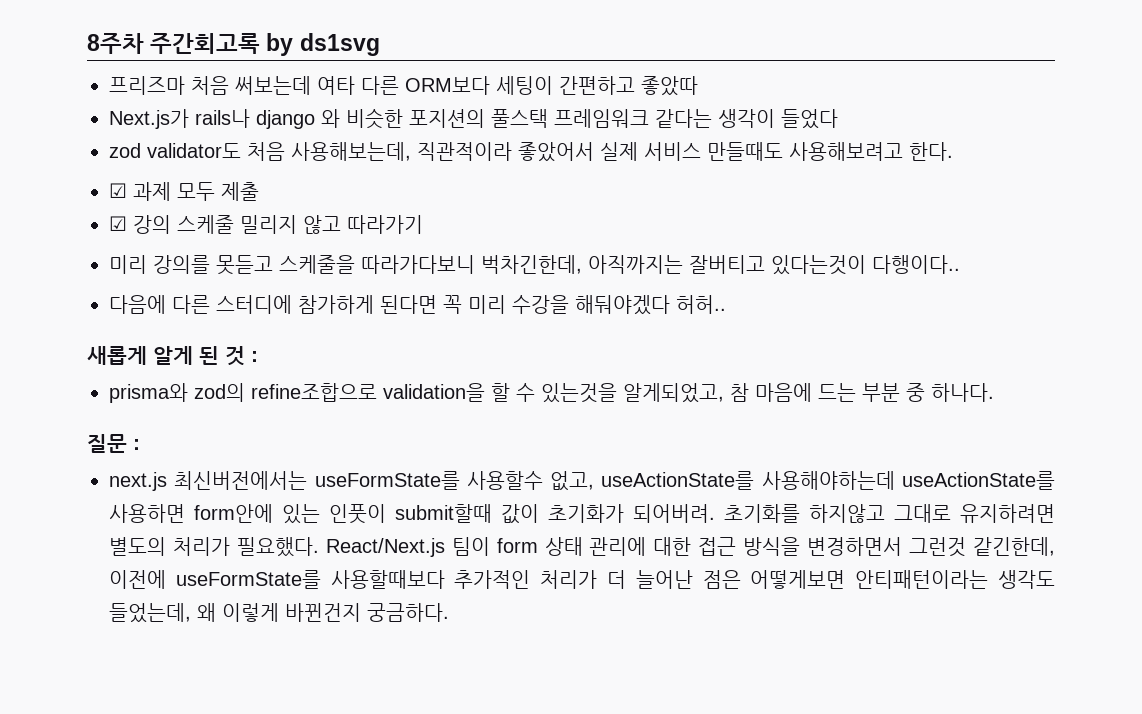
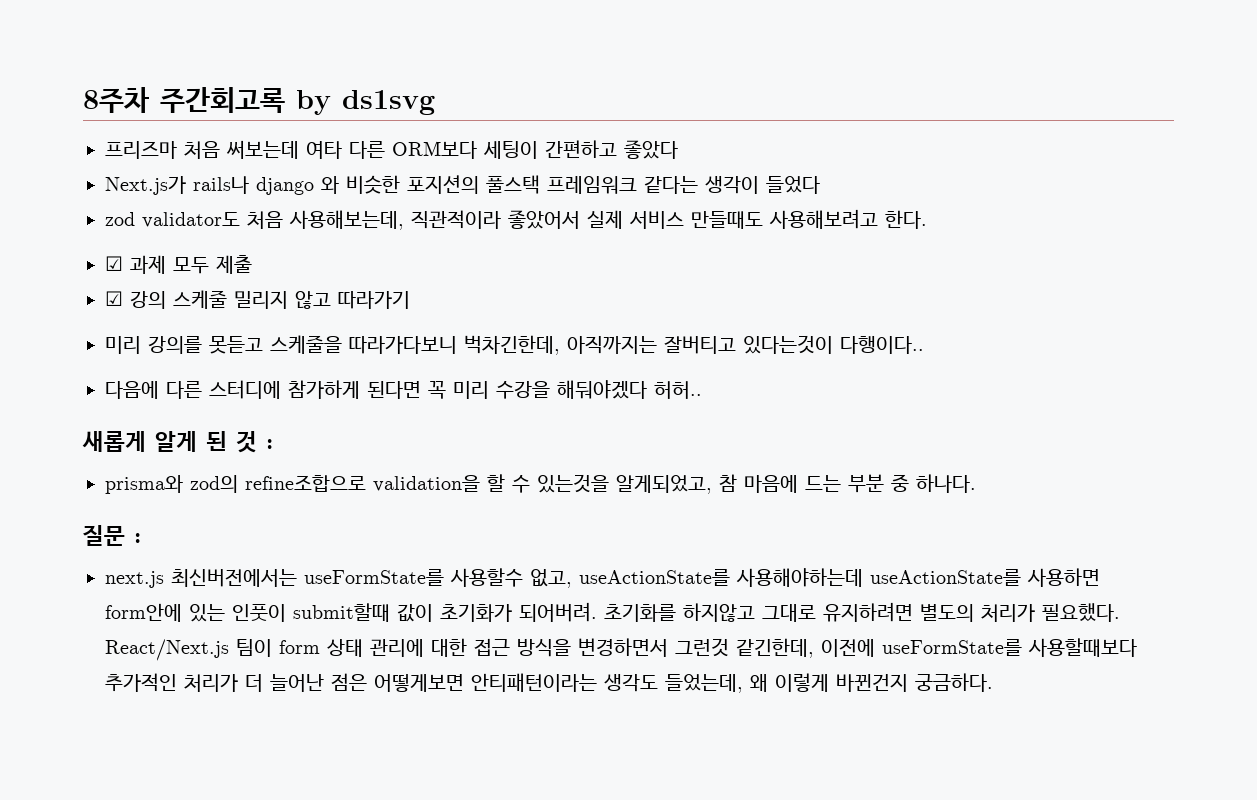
- 프리즈마 처음 써보는데 여타 다른 ORM보다 세팅이 간편하고 좋았따
+ 프리즈마 처음 써보는데 여타 다른 ORM보다 세팅이 간편하고 좋았다

